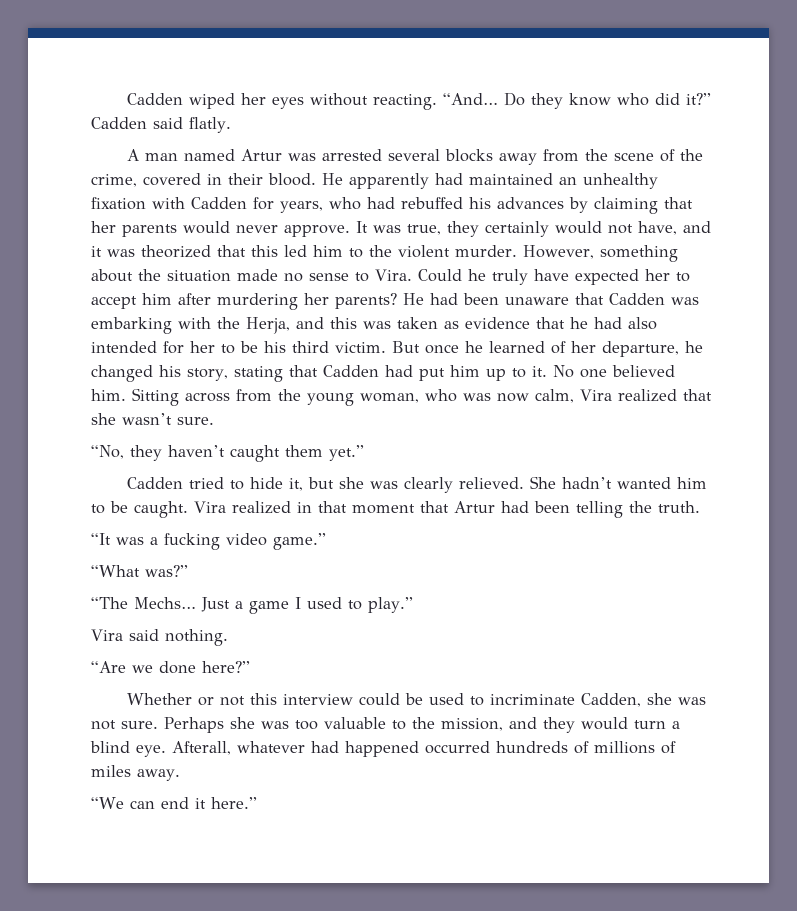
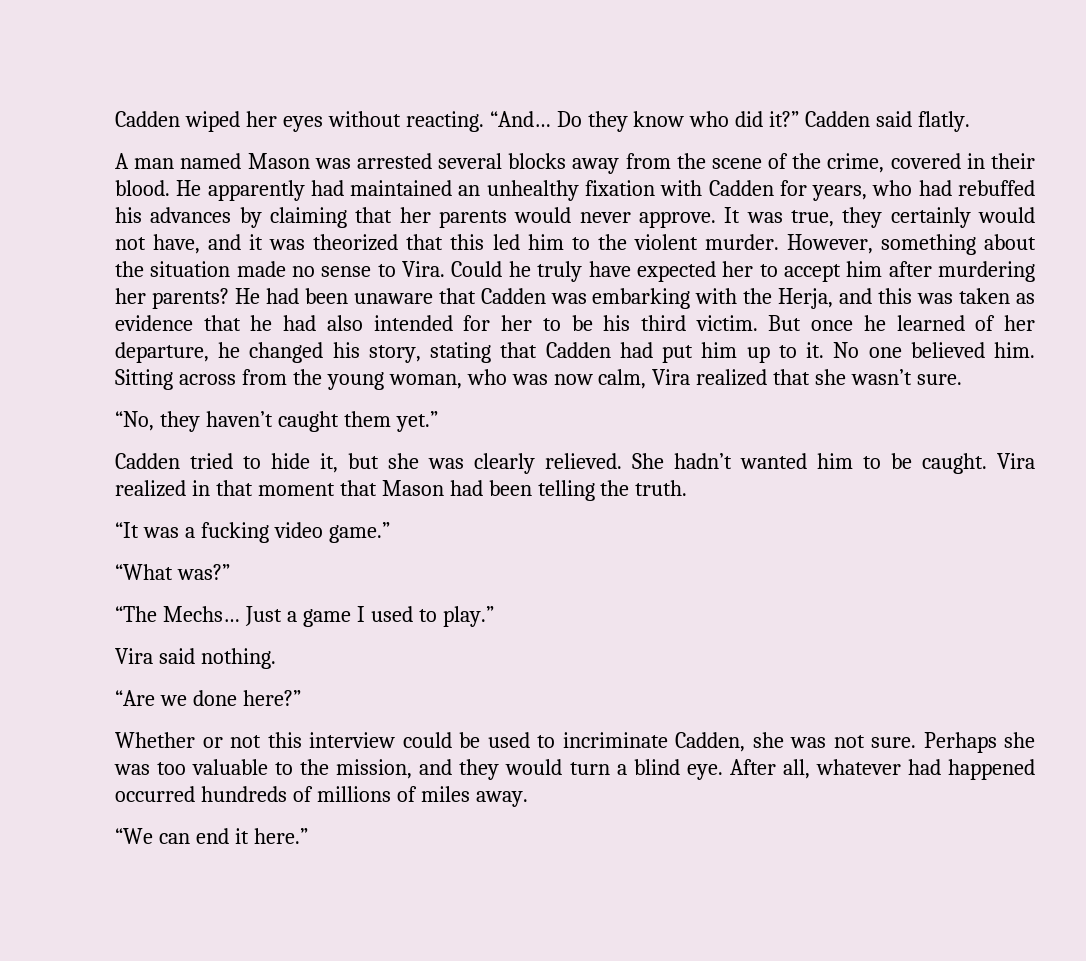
- A man named Artur was arrested several blocks away from the scene of the crime, covered in their blood.
+ A man named Mason was arrested several blocks away from the scene of the crime, covered in their blood.
- Vira realized in that moment that Artur had been telling the truth.
+ Vira realized in that moment that Mason had been telling the truth.
- Afterall, whatever had happened occurred hundreds of millions of miles away.
+ After all, whatever had happened occurred hundreds of millions of miles away.

